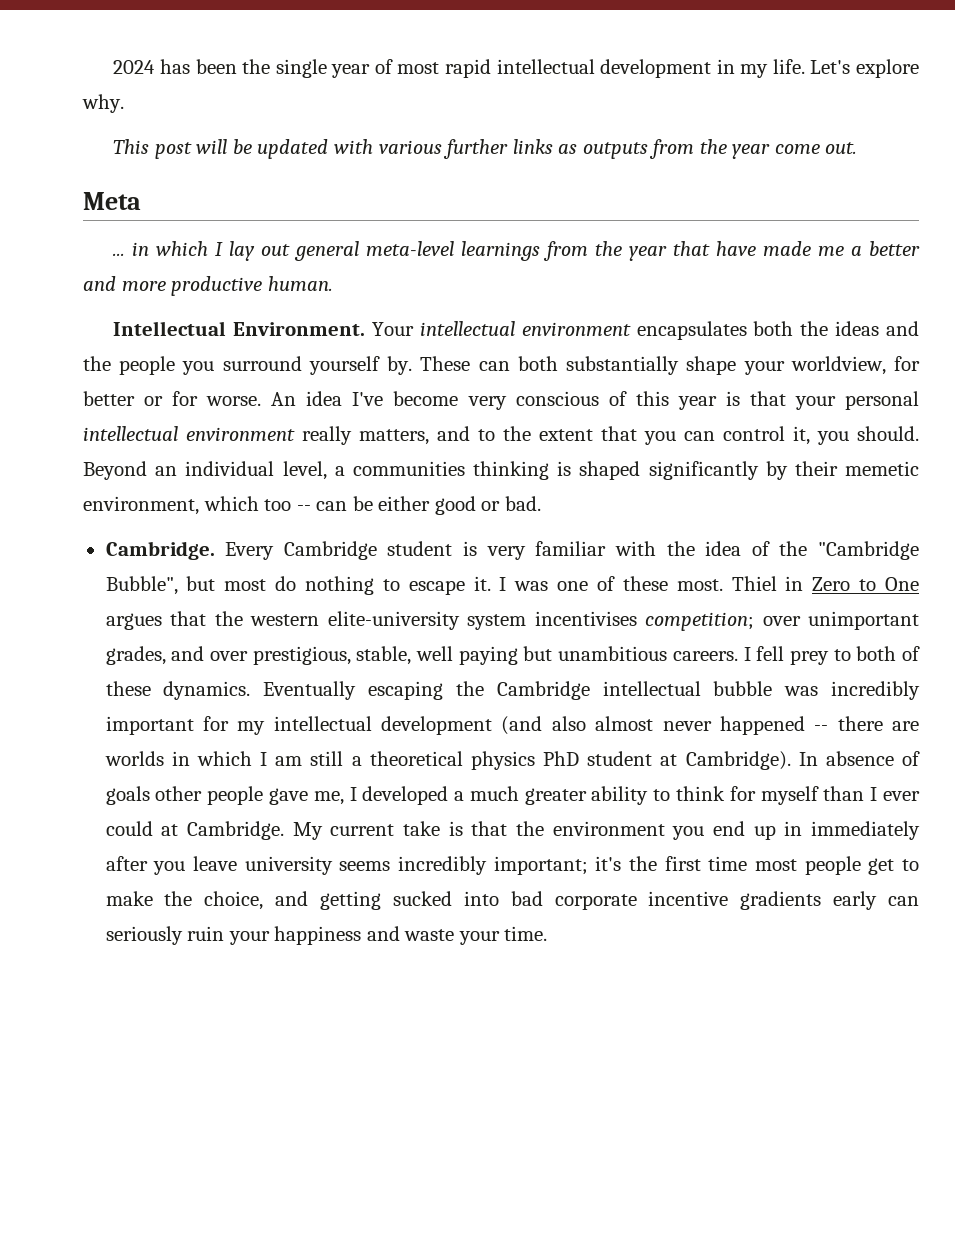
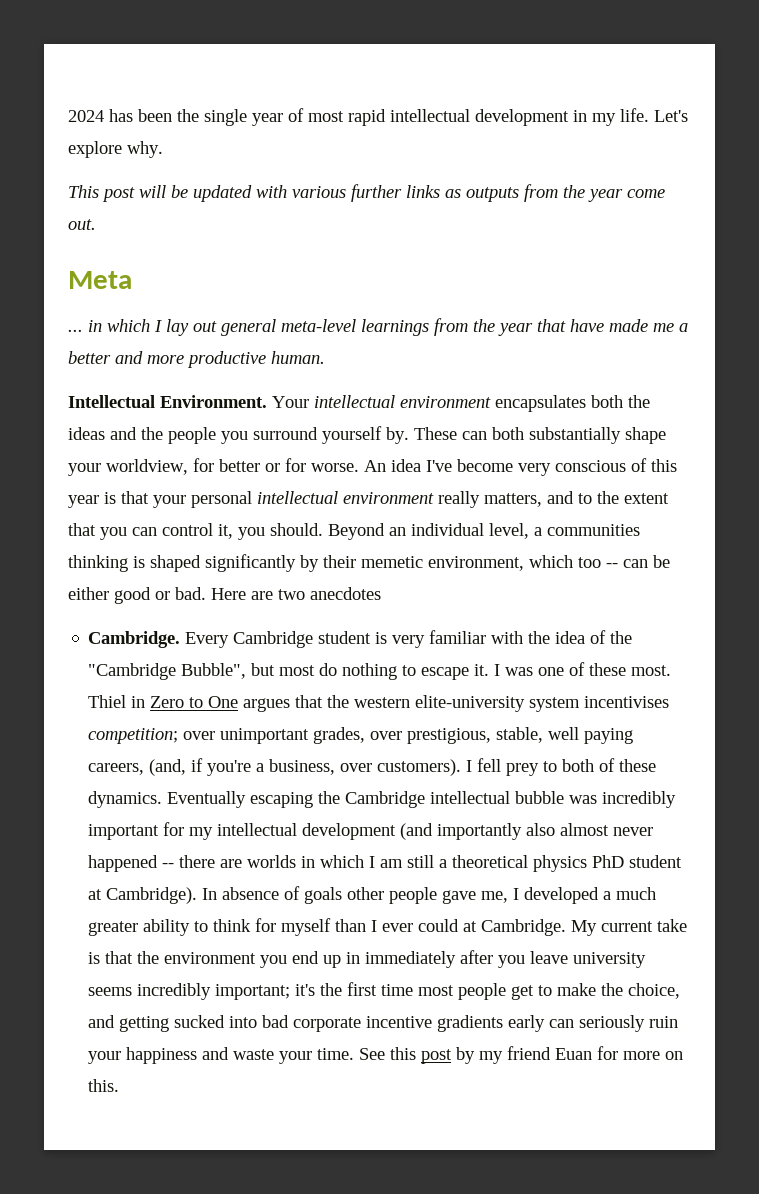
+ Here are two anecdotes
- Thiel in Zero to One argues that the western elite-university system incentivises competition; over unimportant grades, and over prestigious, stable, well paying but unambitious careers.
+ Thiel in Zero to One argues that the western elite-university system incentivises competition; over unimportant grades, over prestigious, stable, well paying careers, (and, if you're a business, over customers).
- Eventually escaping the Cambridge intellectual bubble was incredibly important for my intellectual development (and also almost never happened -- there are worlds in which I am still a theoretical physics PhD student at Cambridge).
+ Eventually escaping the Cambridge intellectual bubble was incredibly important for my intellectual development (and importantly also almost never happened -- there are worlds in which I am still a theoretical physics PhD student at Cambridge).
+ See this post by my friend Euan for more on this.

